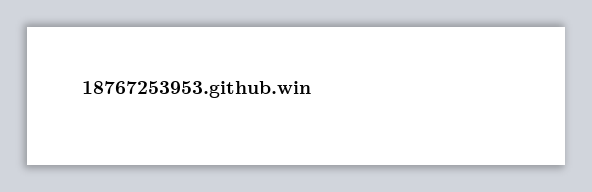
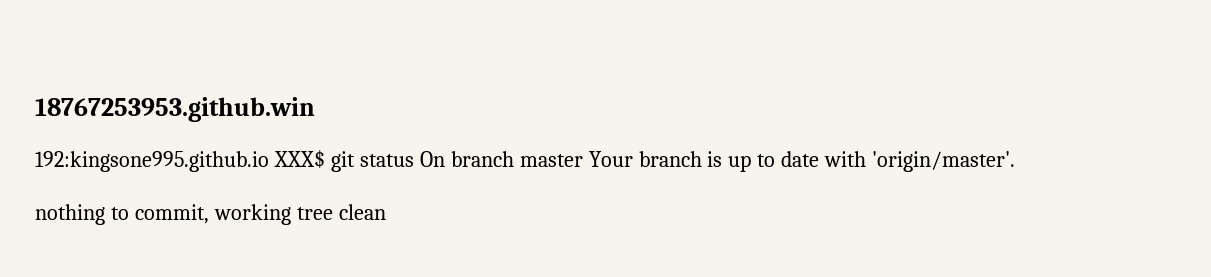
+ 192:kingsone995.github.io XXX$ git status On branch master Your branch is up to date with 'origin/master'.
+ nothing to commit, working tree clean

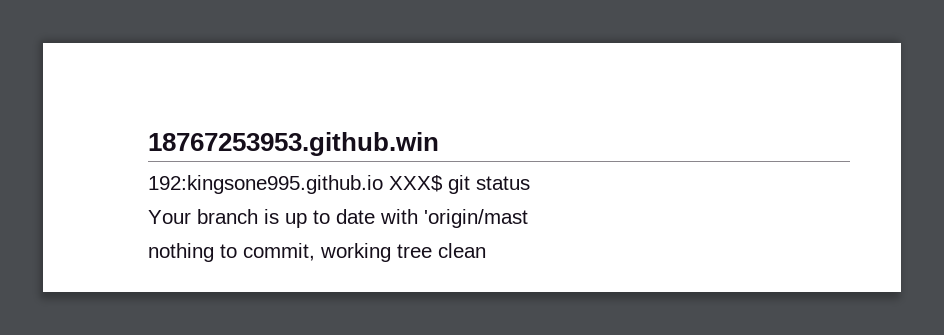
- 192:kingsone995.github.io XXX$ git status On branch master Your branch is up to date with 'origin/master'.
+ 192:kingsone995.github.io XXX$ git status
+ Your branch is up to date with 'origin/mast

